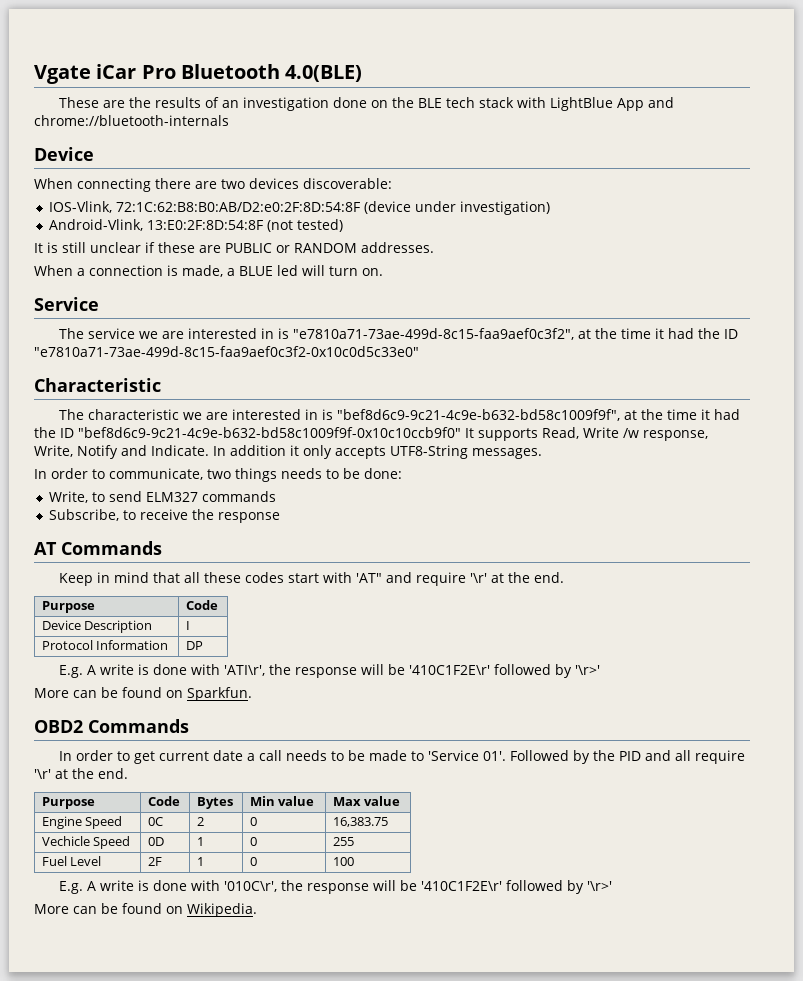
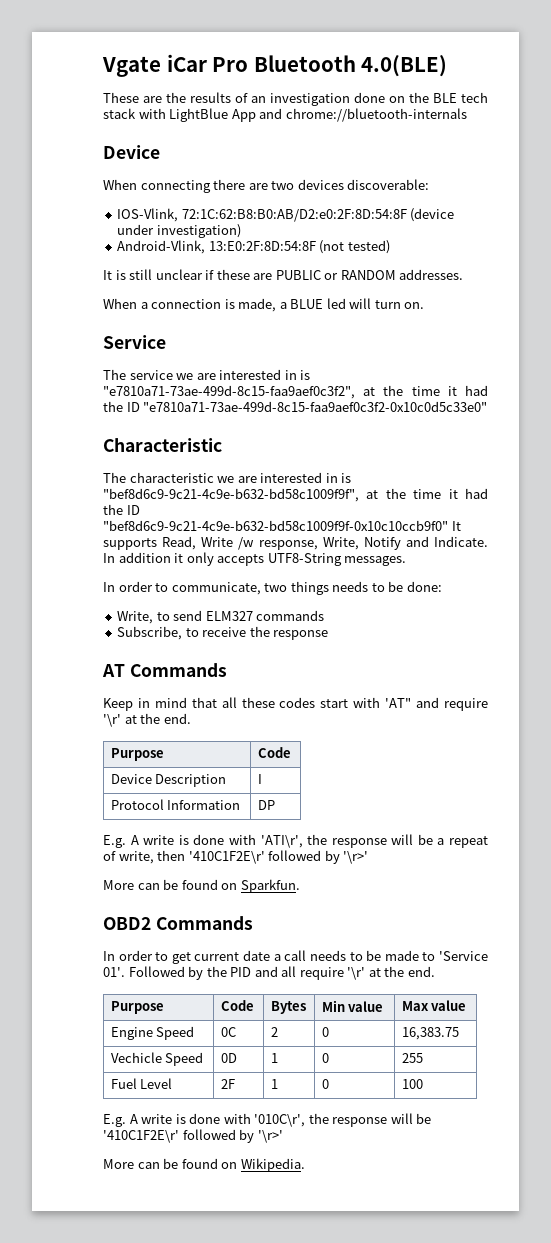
- E.g. A write is done with 'ATI\r', the response will be '410C1F2E\r' followed by '\r>'
+ E.g. A write is done with 'ATI\r', the response will be a repeat of write, then '410C1F2E\r' followed by '\r>'

